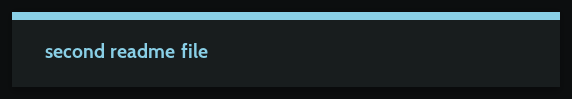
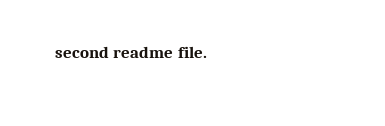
- second readme file
+ second readme file.

